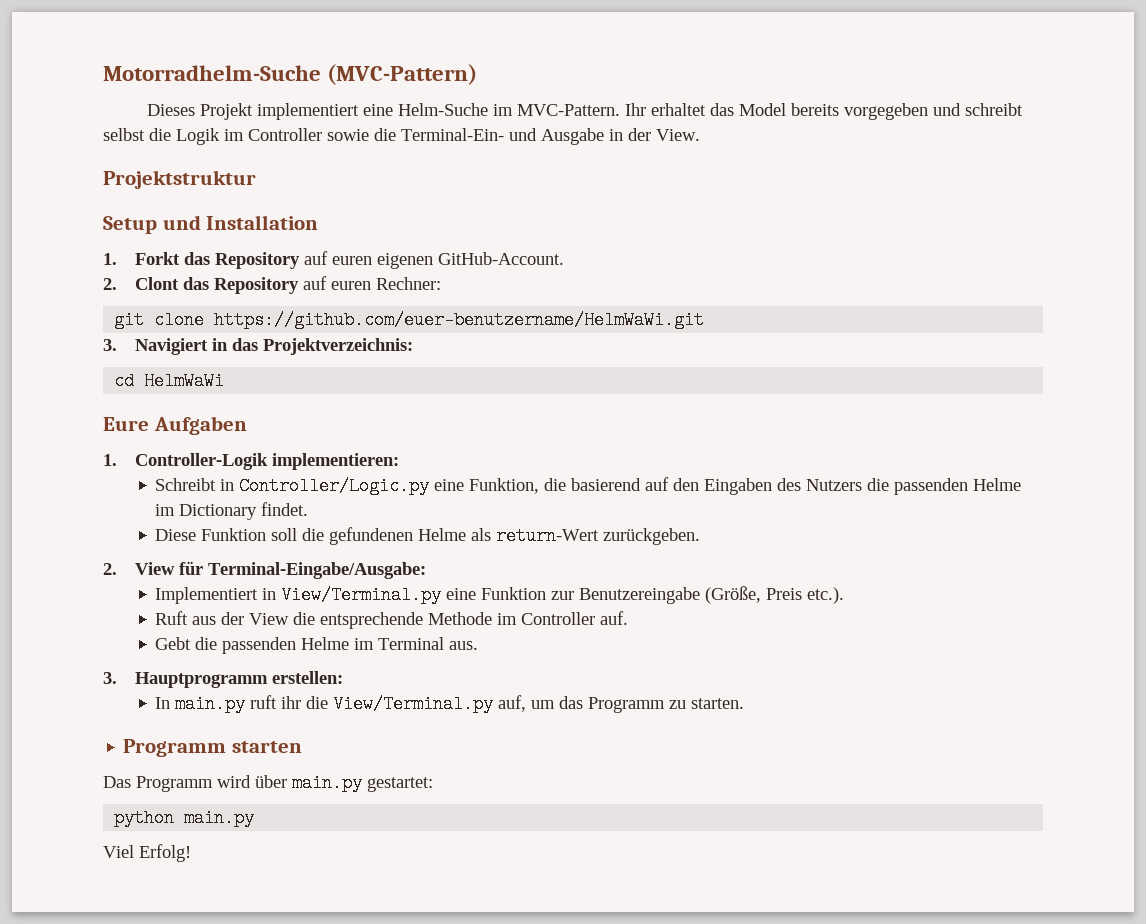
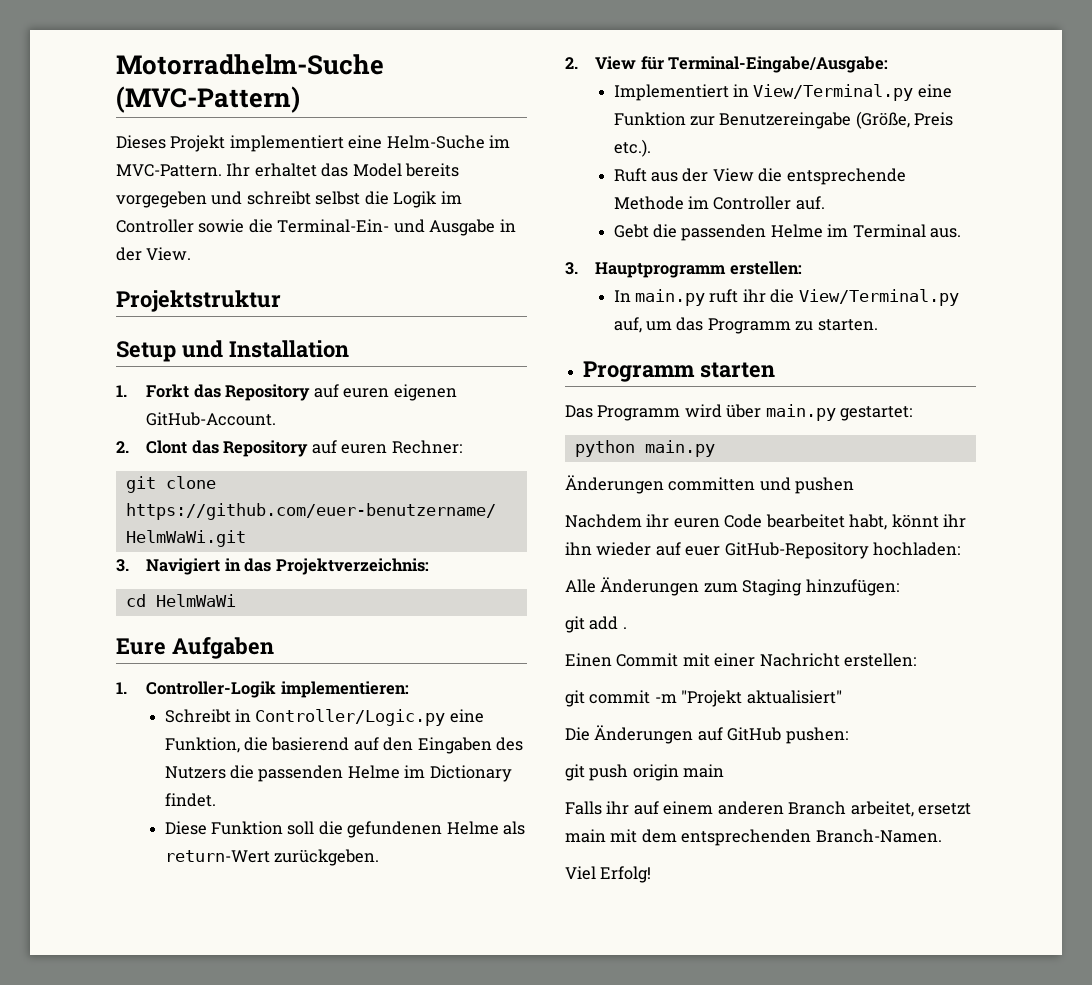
+ Änderungen committen und pushen
+ Nachdem ihr euren Code bearbeitet habt, könnt ihr ihn wieder auf euer GitHub-Repository hochladen:
+ Alle Änderungen zum Staging hinzufügen:
+ git add .
+ Einen Commit mit einer Nachricht erstellen:
+ git commit -m "Projekt aktualisiert"
+ Die Änderungen auf GitHub pushen:
+ git push origin main
+ Falls ihr auf einem anderen Branch arbeitet, ersetzt main mit dem entsprechenden Branch-Namen.

